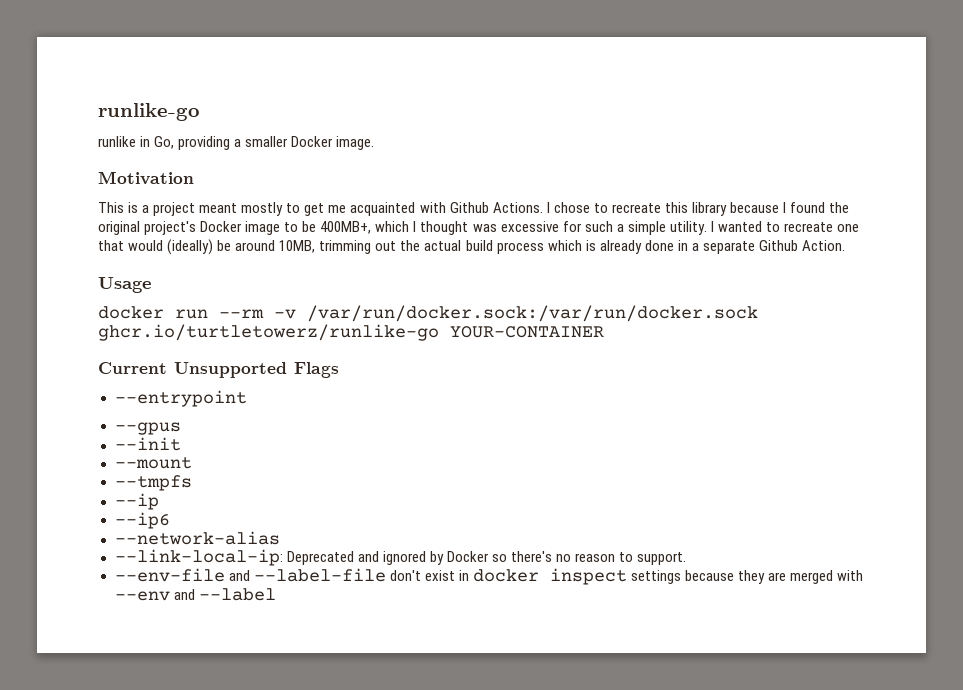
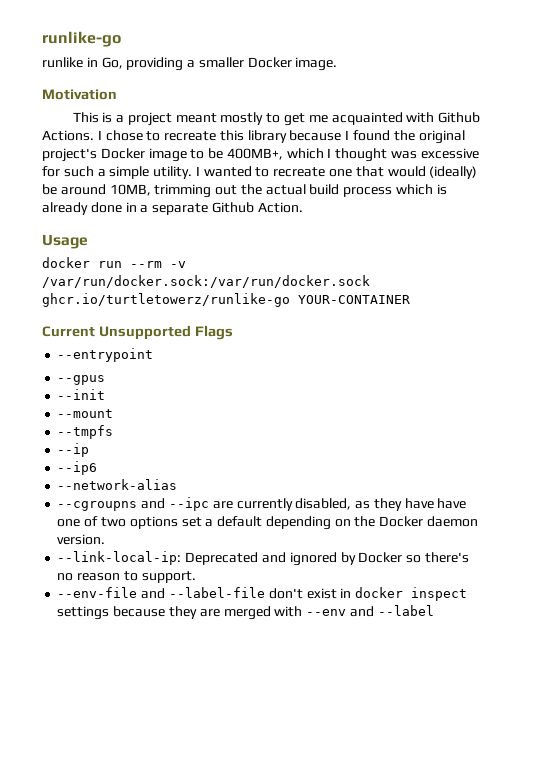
+ --cgroupns and --ipc are currently disabled, as they have have one of two options set a default depending on the Docker daemon version.

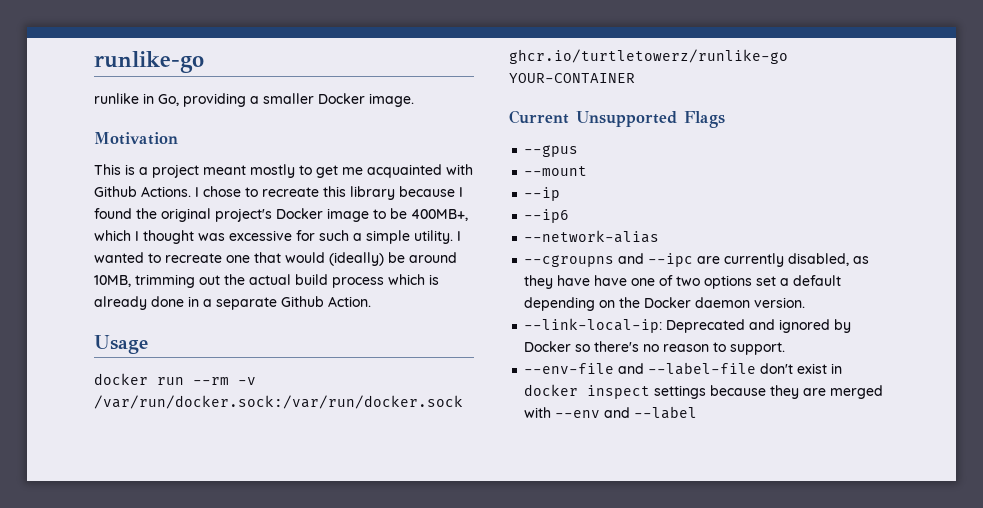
- --entrypoint
- --init
- --tmpfs

